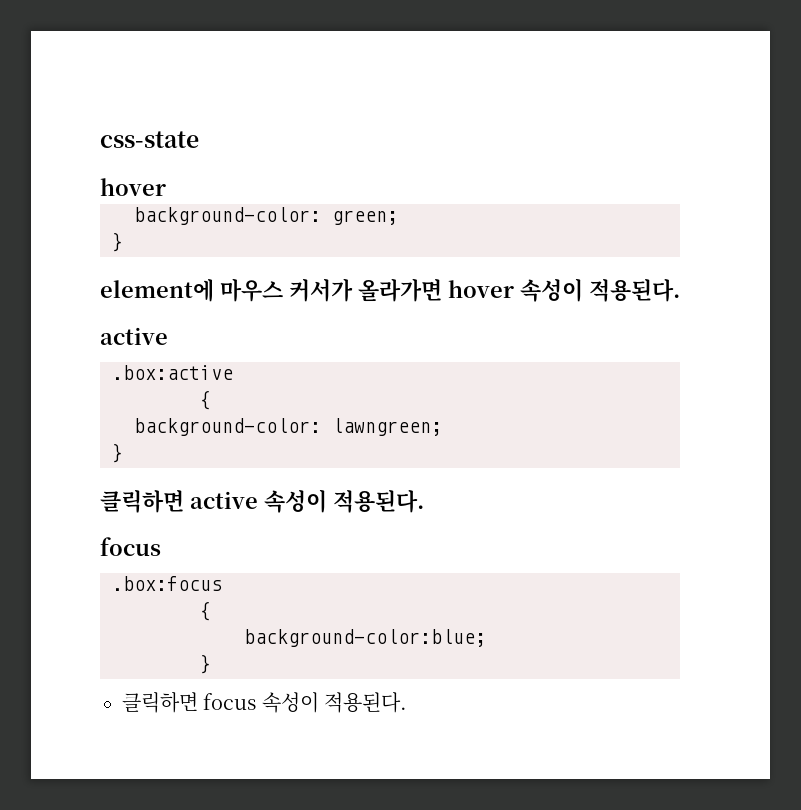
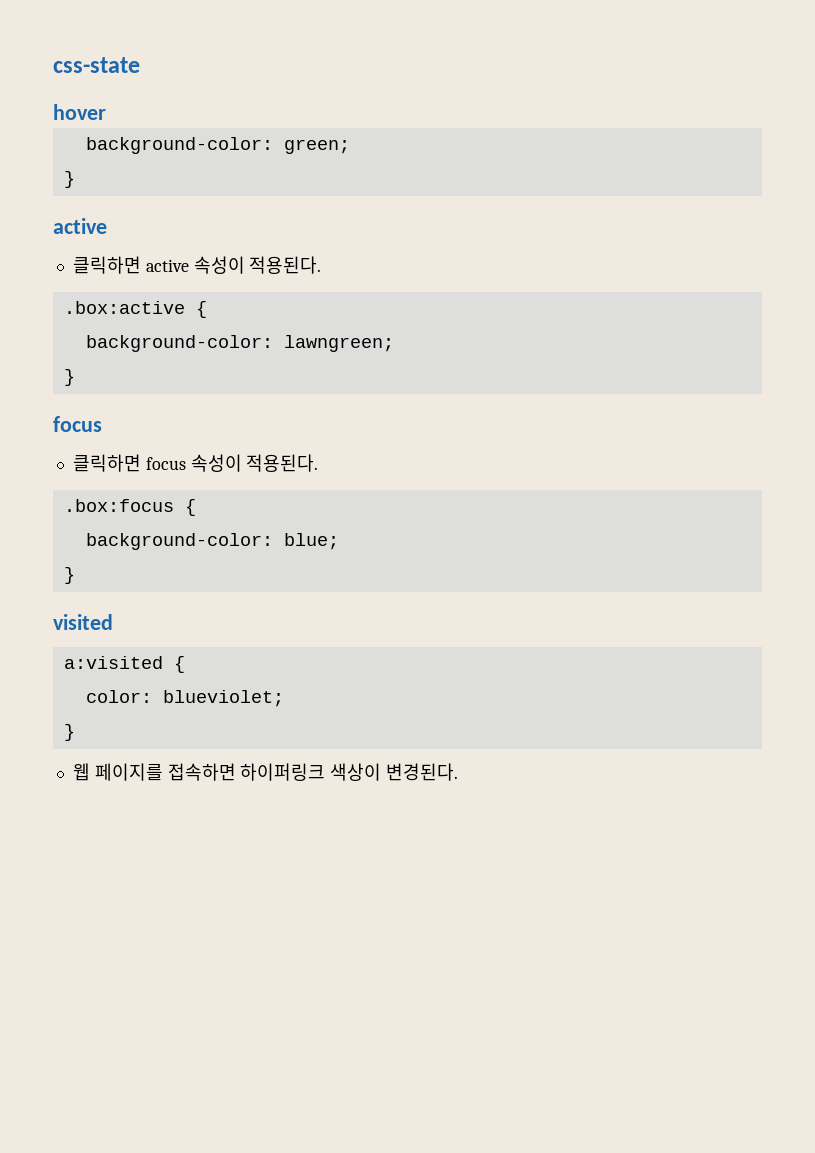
  background-color: green;
  }
- element에 마우스 커서가 올라가면 hover 속성이 적용된다.
  active
+ 클릭하면 active 속성이 적용된다.
- .box:active
- {
+ .box:active {
  background-color: lawngreen;
  }
- 클릭하면 active 속성이 적용된다.
  focus
- .box:focus
- {
- background-color:blue;
+ 클릭하면 focus 속성이 적용된다.
+ .box:focus {
+ background-color: blue;
  }
- 클릭하면 focus 속성이 적용된다.
+ visited
+ a:visited {
+ color: blueviolet;
+ }
+ 웹 페이지를 접속하면 하이퍼링크 색상이 변경된다.

